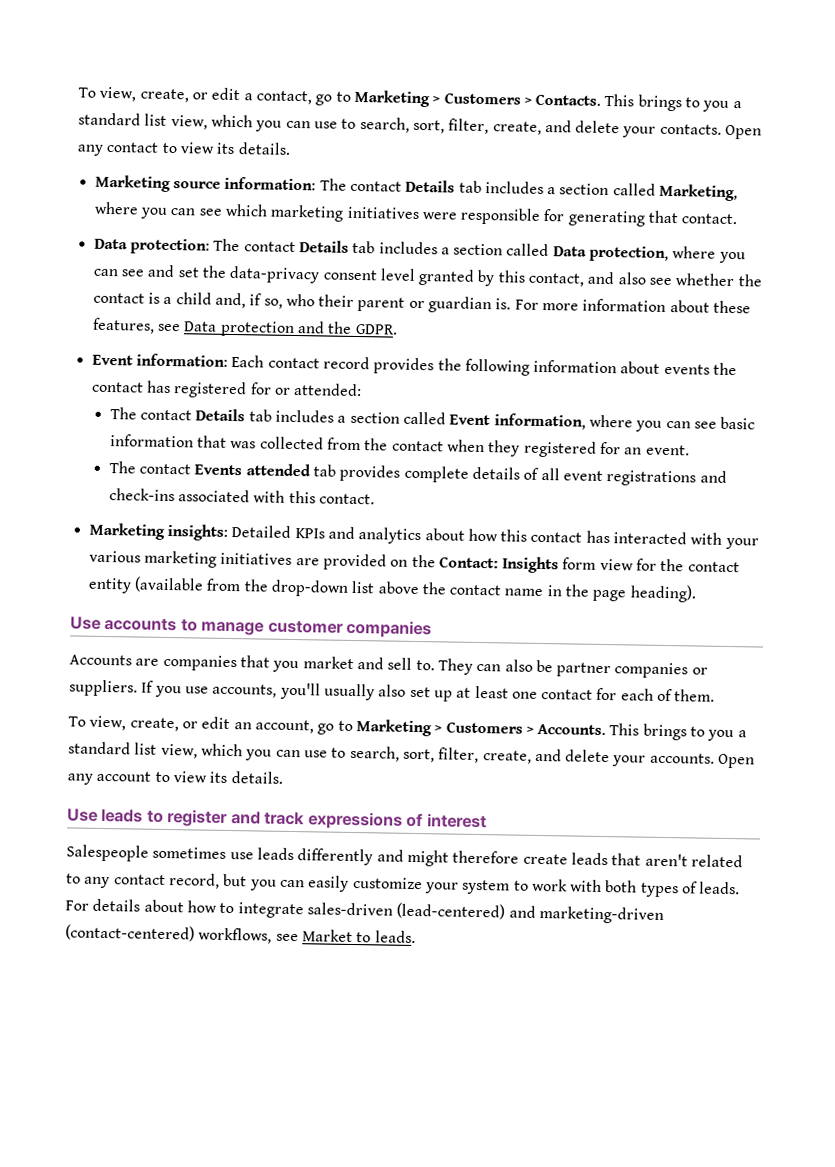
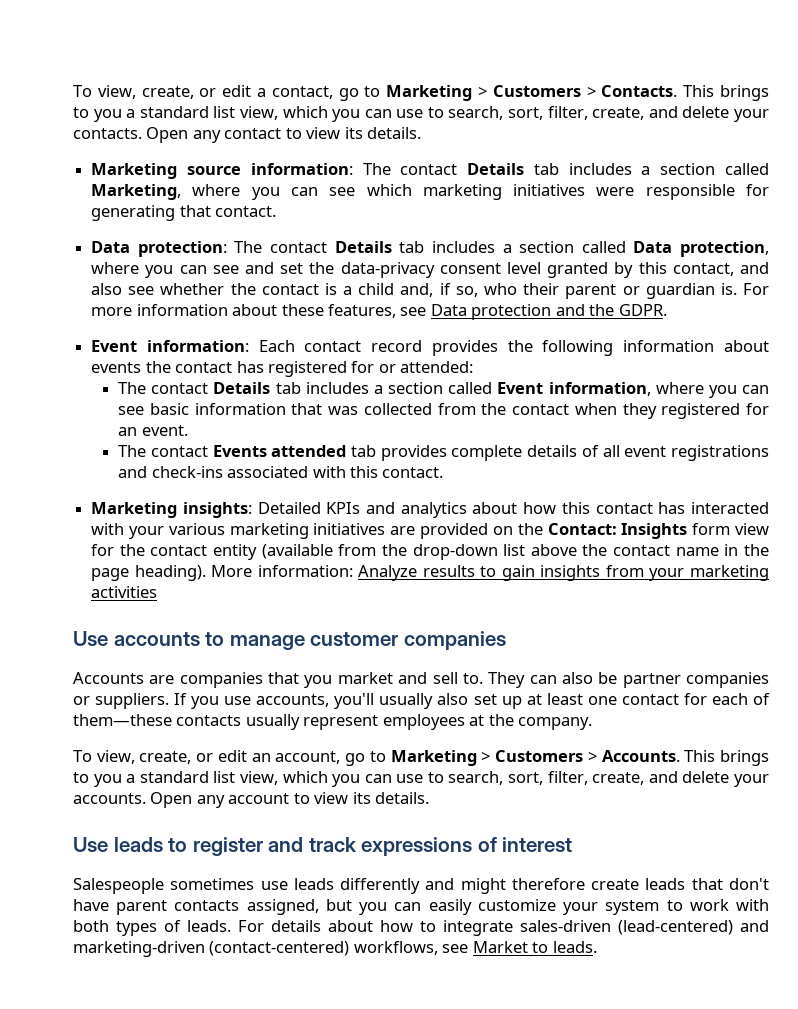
+ More information: Analyze results to gain insights from your marketing activities
- If you use accounts, you'll usually also set up at least one contact for each of them.
+ If you use accounts, you'll usually also set up at least one contact for each of them—these contacts usually represent employees at the company.
- Salespeople sometimes use leads differently and might therefore create leads that aren't related to any contact record, but you can easily customize your system to work with both types of leads.
+ Salespeople sometimes use leads differently and might therefore create leads that don't have parent contacts assigned, but you can easily customize your system to work with both types of leads.

